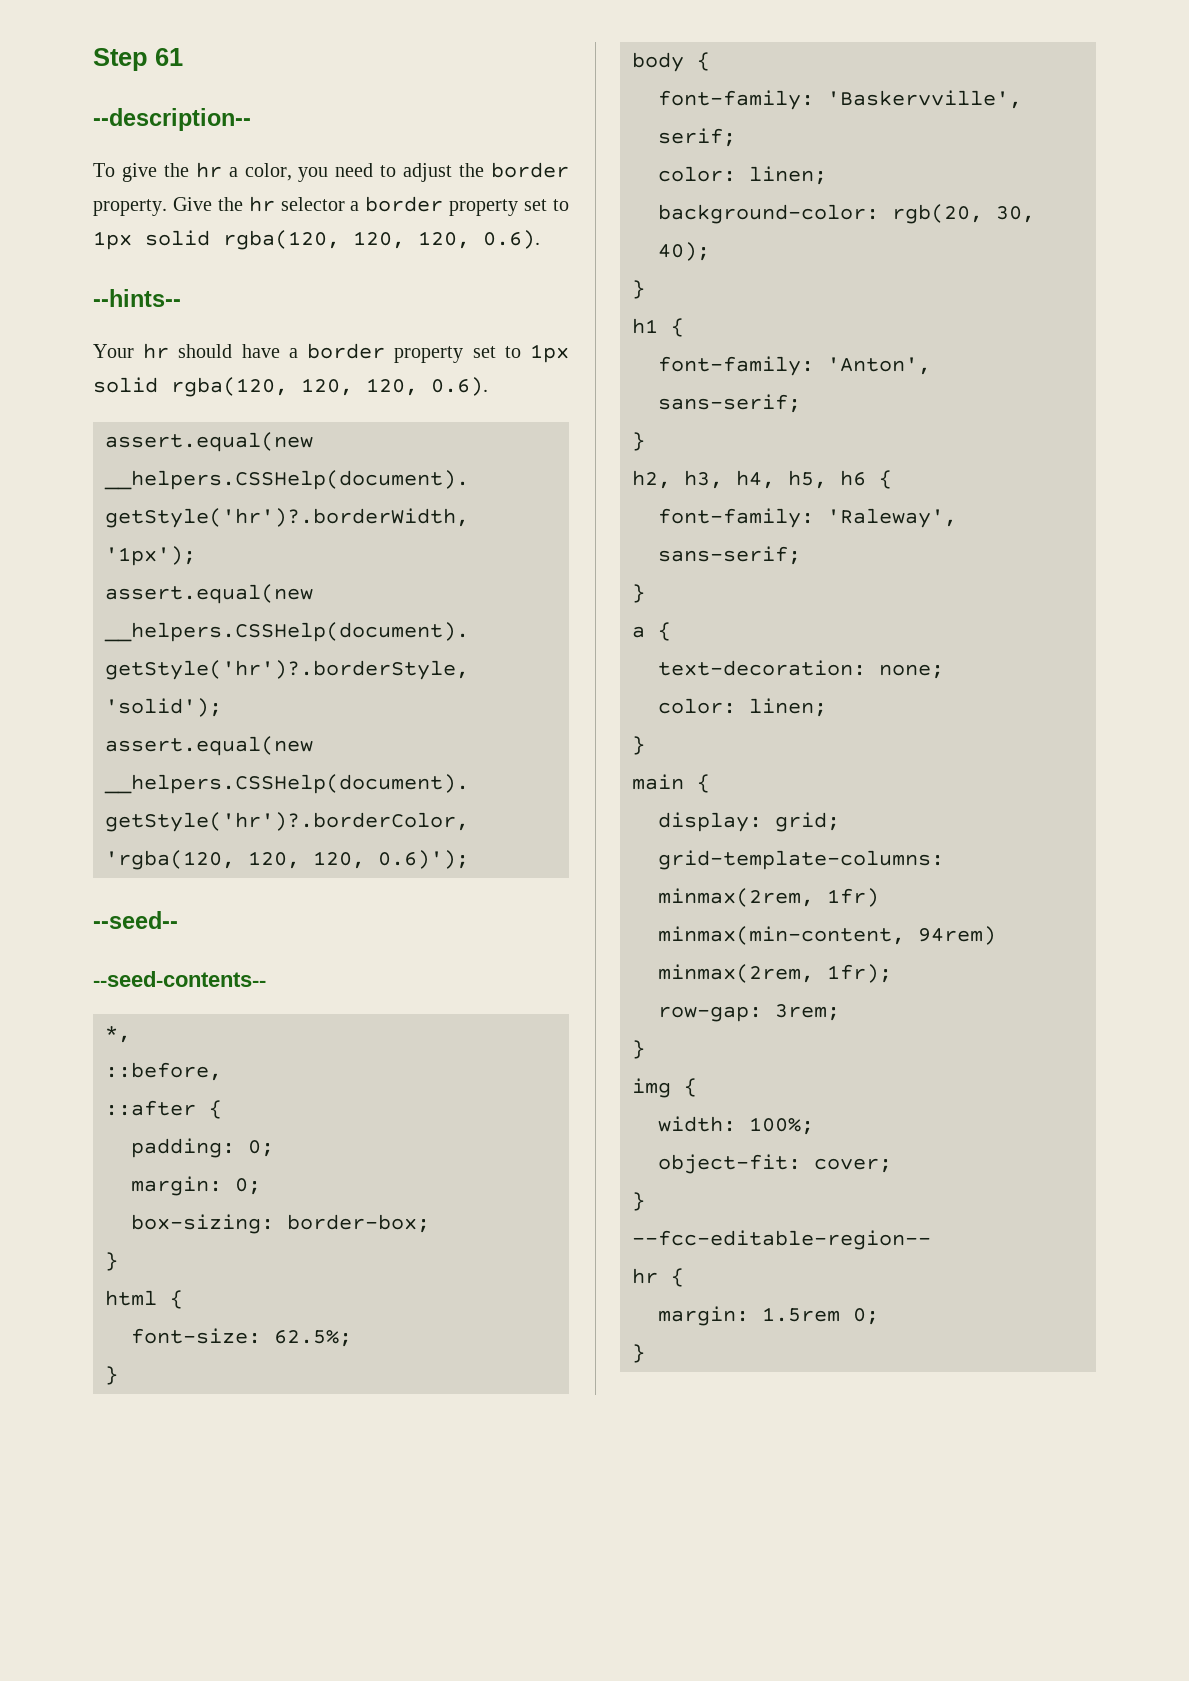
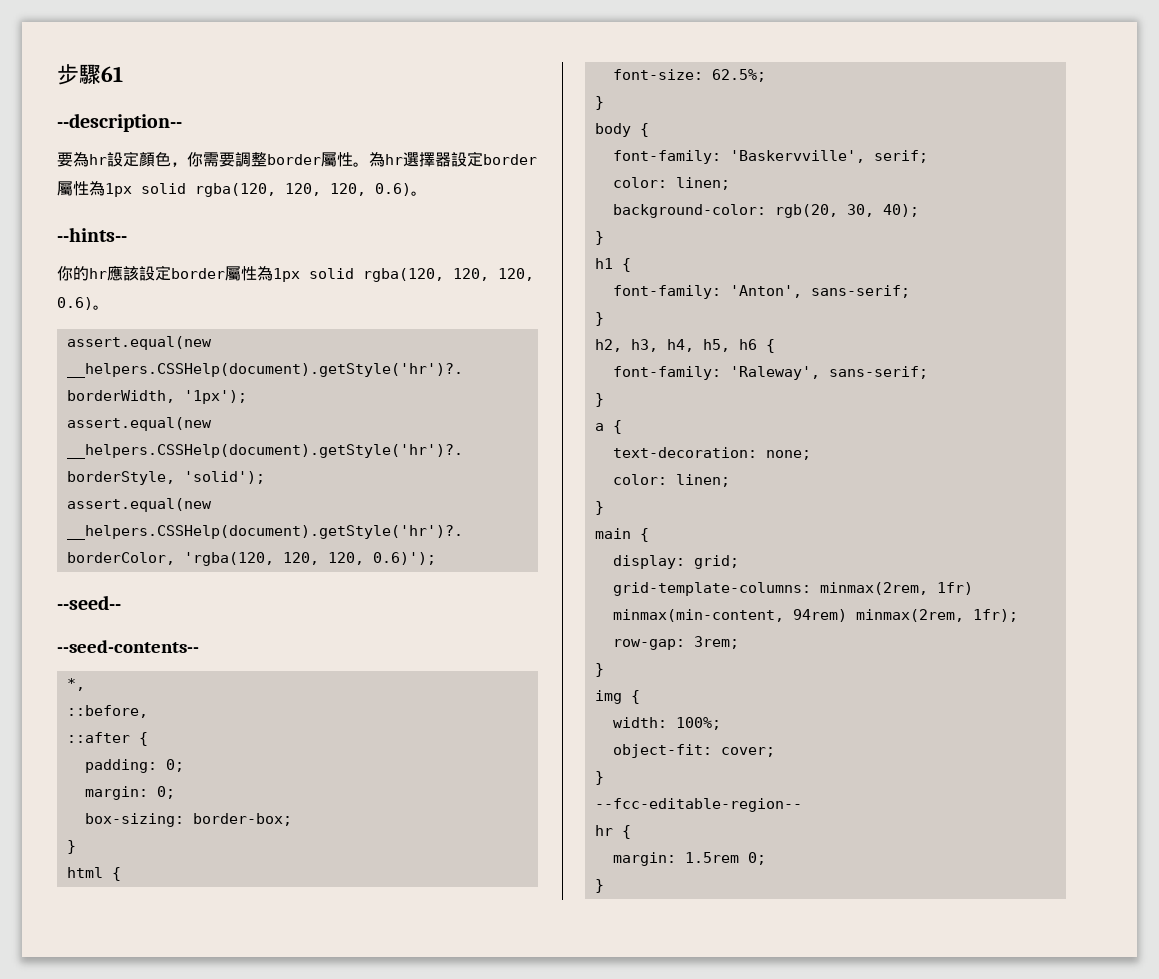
- Step 61
+ 步驟61
- To give the hr a color, you need to adjust the border property. Give the hr selector a border property set to 1px solid rgba(120, 120, 120, 0.6).
+ 要為hr設定顏色，你需要調整border屬性。為hr選擇器設定border屬性為1px solid rgba(120, 120, 120, 0.6)。
- Your hr should have a border property set to 1px solid rgba(120, 120, 120, 0.6).
+ 你的hr應該設定border屬性為1px solid rgba(120, 120, 120, 0.6)。

